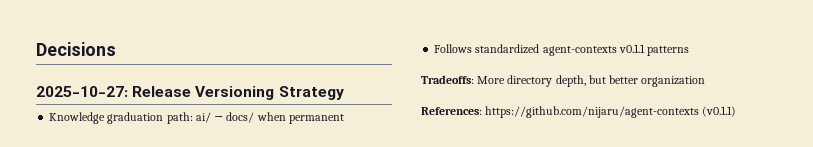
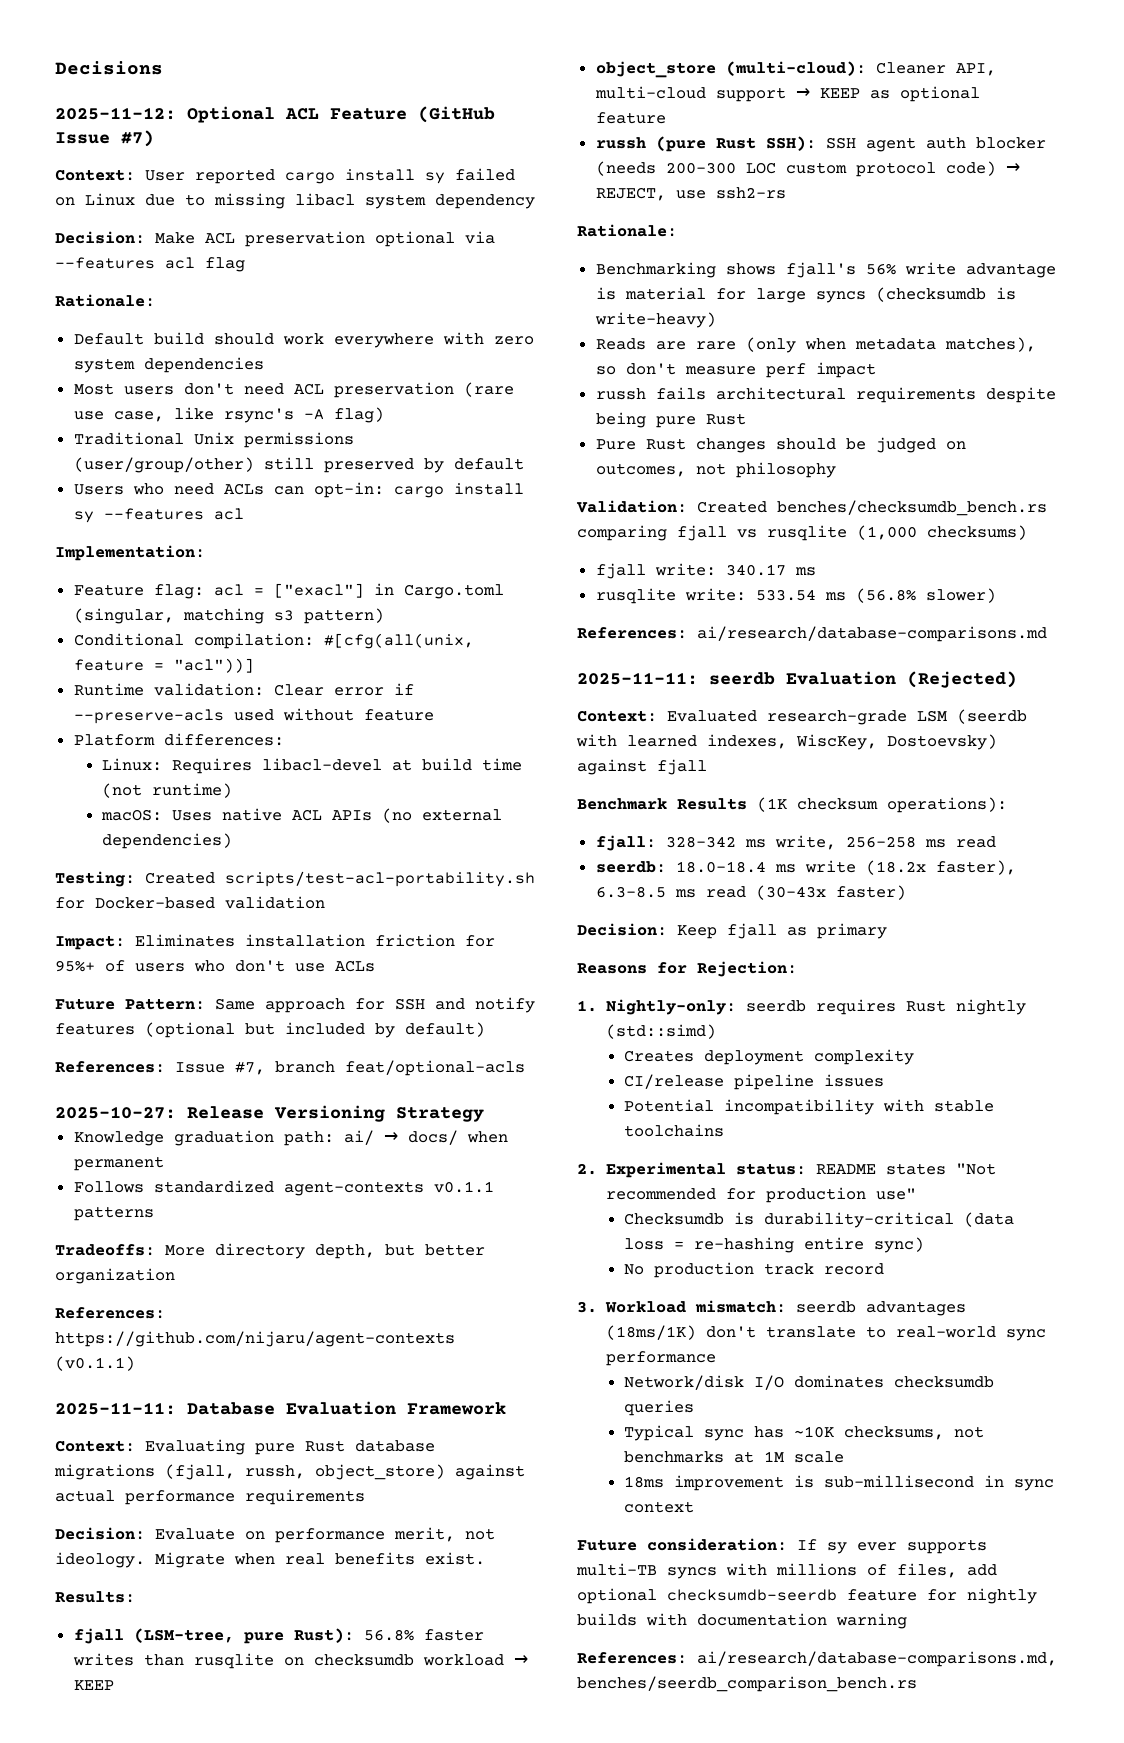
+ 2025-11-12: Optional ACL Feature (GitHub Issue #7)
+ Context: User reported cargo install sy failed on Linux due to missing libacl system dependency
+ Decision: Make ACL preservation optional via --features acl flag
+ Rationale:
+ Default build should work everywhere with zero system dependencies
+ Most users don't need ACL preservation (rare use case, like rsync's -A flag)
+ Traditional Unix permissions (user/group/other) still preserved by default
+ Users who need ACLs can opt-in: cargo install sy --features acl
+ Implementation:
+ Feature flag: acl = ["exacl"] in Cargo.toml (singular, matching s3 pattern)
+ Conditional compilation: #[cfg(all(unix, feature = "acl"))]
+ Runtime validation: Clear error if --preserve-acls used without feature
+ Platform differences:
+ Linux: Requires libacl-devel at build time (not runtime)
+ macOS: Uses native ACL APIs (no external dependencies)
+ Testing: Created scripts/test-acl-portability.sh for Docker-based validation
+ Impact: Eliminates installation friction for 95%+ of users who don't use ACLs
+ Future Pattern: Same approach for SSH and notify features (optional but included by default)
+ References: Issue #7, branch feat/optional-acls
+ 2025-11-11: Database Evaluation Framework
+ Context: Evaluating pure Rust database migrations (fjall, russh, object_store) against actual performance requirements
+ Decision: Evaluate on performance merit, not ideology. Migrate when real benefits exist.
+ Results:
+ fjall (LSM-tree, pure Rust): 56.8% faster writes than rusqlite on checksumdb workload → KEEP
+ object_store (multi-cloud): Cleaner API, multi-cloud support → KEEP as optional feature
+ russh (pure Rust SSH): SSH agent auth blocker (needs 200-300 LOC custom protocol code) → REJECT, use ssh2-rs
+ Rationale:
+ Benchmarking shows fjall's 56% write advantage is material for large syncs (checksumdb is write-heavy)
+ Reads are rare (only when metadata matches), so don't measure perf impact
+ russh fails architectural requirements despite being pure Rust
+ Pure Rust changes should be judged on outcomes, not philosophy
+ Validation: Created benches/checksumdb_bench.rs comparing fjall vs rusqlite (1,000 checksums)
+ fjall write: 340.17 ms
+ rusqlite write: 533.54 ms (56.8% slower)
+ References: ai/research/database-comparisons.md
+ 2025-11-11: seerdb Evaluation (Rejected)
+ Context: Evaluated research-grade LSM (seerdb with learned indexes, WiscKey, Dostoevsky) against fjall
+ Benchmark Results (1K checksum operations):
+ fjall: 328-342 ms write, 256-258 ms read
+ seerdb: 18.0-18.4 ms write (18.2x faster), 6.3-8.5 ms read (30-43x faster)
+ Decision: Keep fjall as primary
+ Reasons for Rejection:
+ 1. Nightly-only: seerdb requires Rust nightly (std::simd)
+ Creates deployment complexity
+ CI/release pipeline issues
+ Potential incompatibility with stable toolchains
+ 2. Experimental status: README states "Not recommended for production use"
+ Checksumdb is durability-critical (data loss = re-hashing entire sync)
+ No production track record
+ 3. Workload mismatch: seerdb advantages (18ms/1K) don't translate to real-world sync performance
+ Network/disk I/O dominates checksumdb queries
+ Typical sync has ~10K checksums, not benchmarks at 1M scale
+ 18ms improvement is sub-millisecond in sync context
+ Future consideration: If sy ever supports multi-TB syncs with millions of files, add optional checksumdb-seerdb feature for nightly builds with documentation warning
+ References: ai/research/database-comparisons.md, benches/seerdb_comparison_bench.rs

